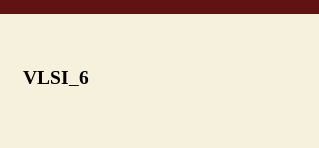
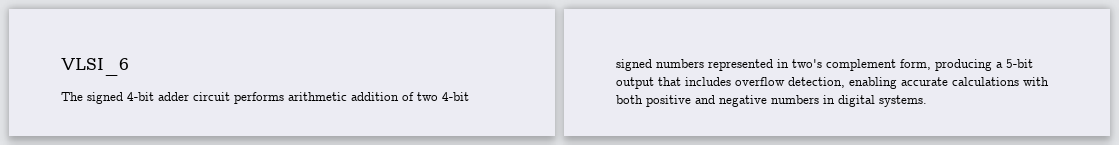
+ The signed 4-bit adder circuit performs arithmetic addition of two 4-bit signed numbers represented in two's complement form, producing a 5-bit output that includes overflow detection, enabling accurate calculations with both positive and negative numbers in digital systems.

